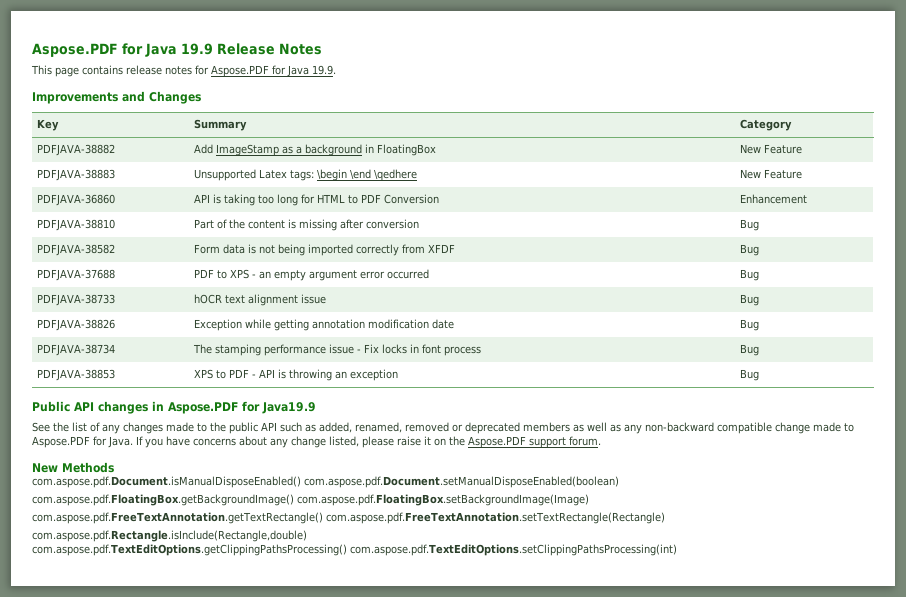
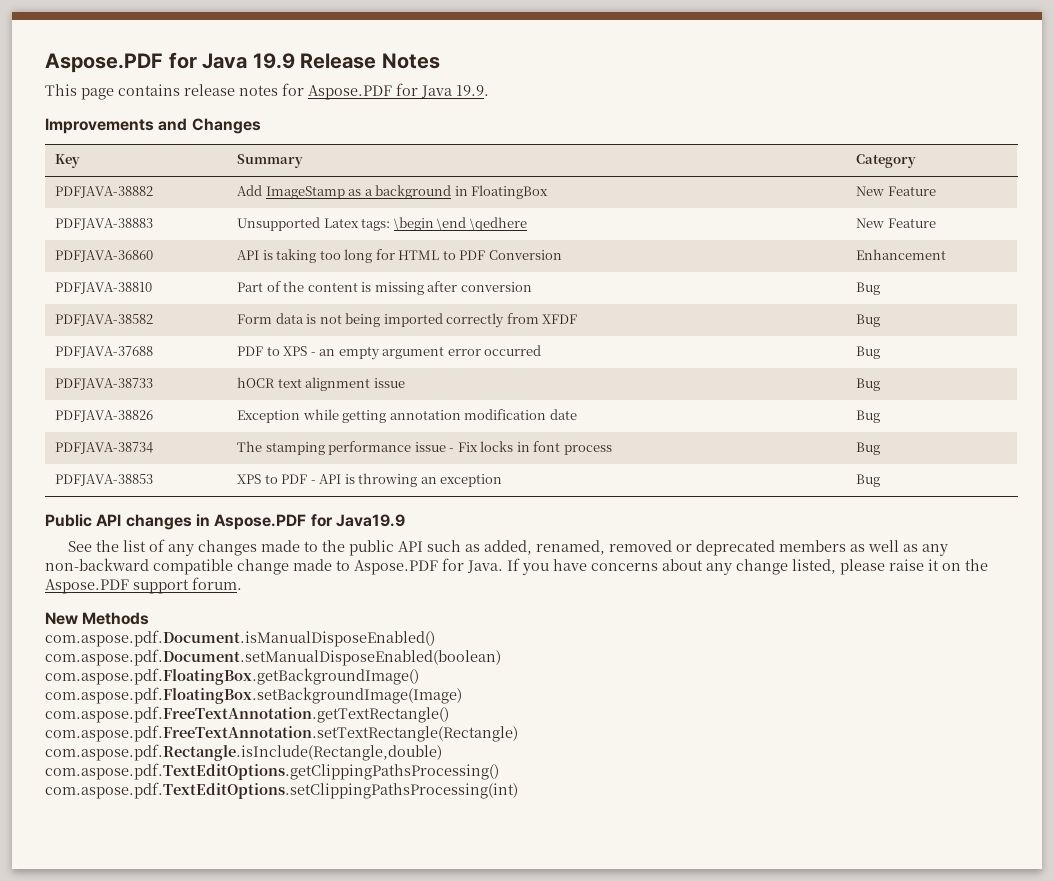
- com.aspose.pdf.Document.isManualDisposeEnabled() com.aspose.pdf.Document.setManualDisposeEnabled(boolean)
+ com.aspose.pdf.Document.isManualDisposeEnabled()
+ com.aspose.pdf.Document.setManualDisposeEnabled(boolean)
- com.aspose.pdf.FloatingBox.getBackgroundImage() com.aspose.pdf.FloatingBox.setBackgroundImage(Image)
+ com.aspose.pdf.FloatingBox.getBackgroundImage()
+ com.aspose.pdf.FloatingBox.setBackgroundImage(Image)
- com.aspose.pdf.FreeTextAnnotation.getTextRectangle() com.aspose.pdf.FreeTextAnnotation.setTextRectangle(Rectangle)
+ com.aspose.pdf.FreeTextAnnotation.getTextRectangle()
+ com.aspose.pdf.FreeTextAnnotation.setTextRectangle(Rectangle)
- com.aspose.pdf.TextEditOptions.getClippingPathsProcessing() com.aspose.pdf.TextEditOptions.setClippingPathsProcessing(int)
+ com.aspose.pdf.TextEditOptions.getClippingPathsProcessing()
+ com.aspose.pdf.TextEditOptions.setClippingPathsProcessing(int)

